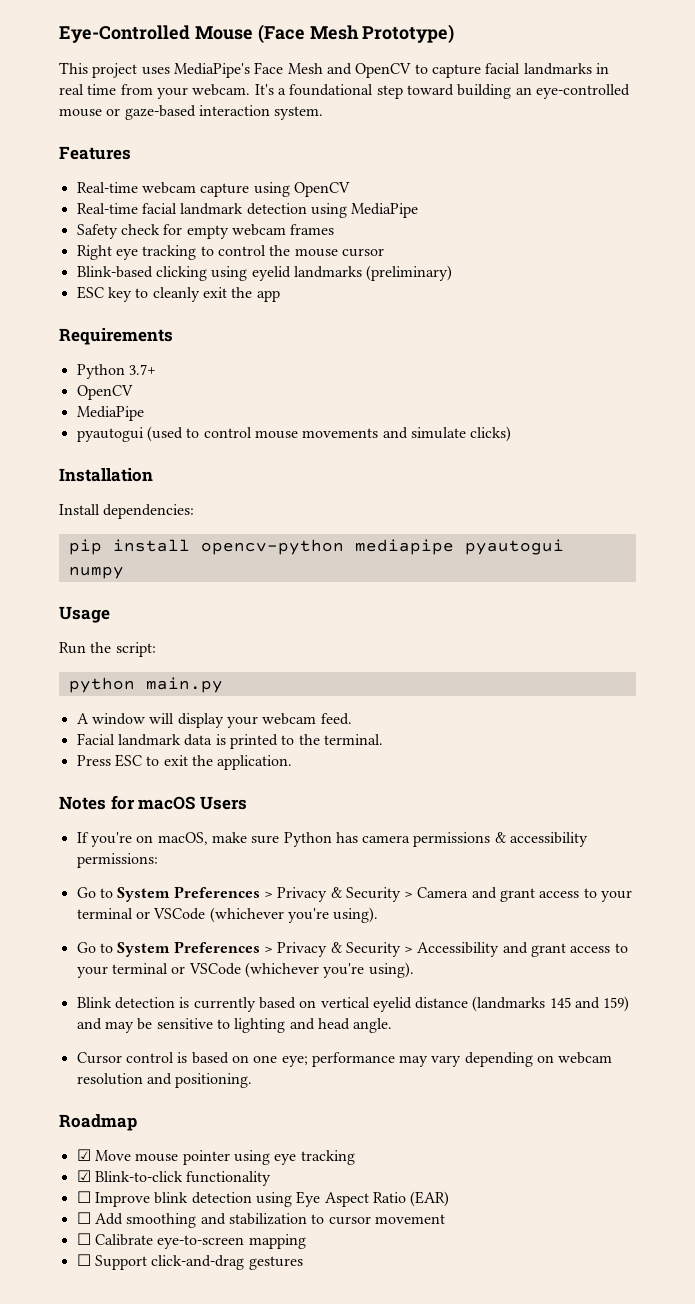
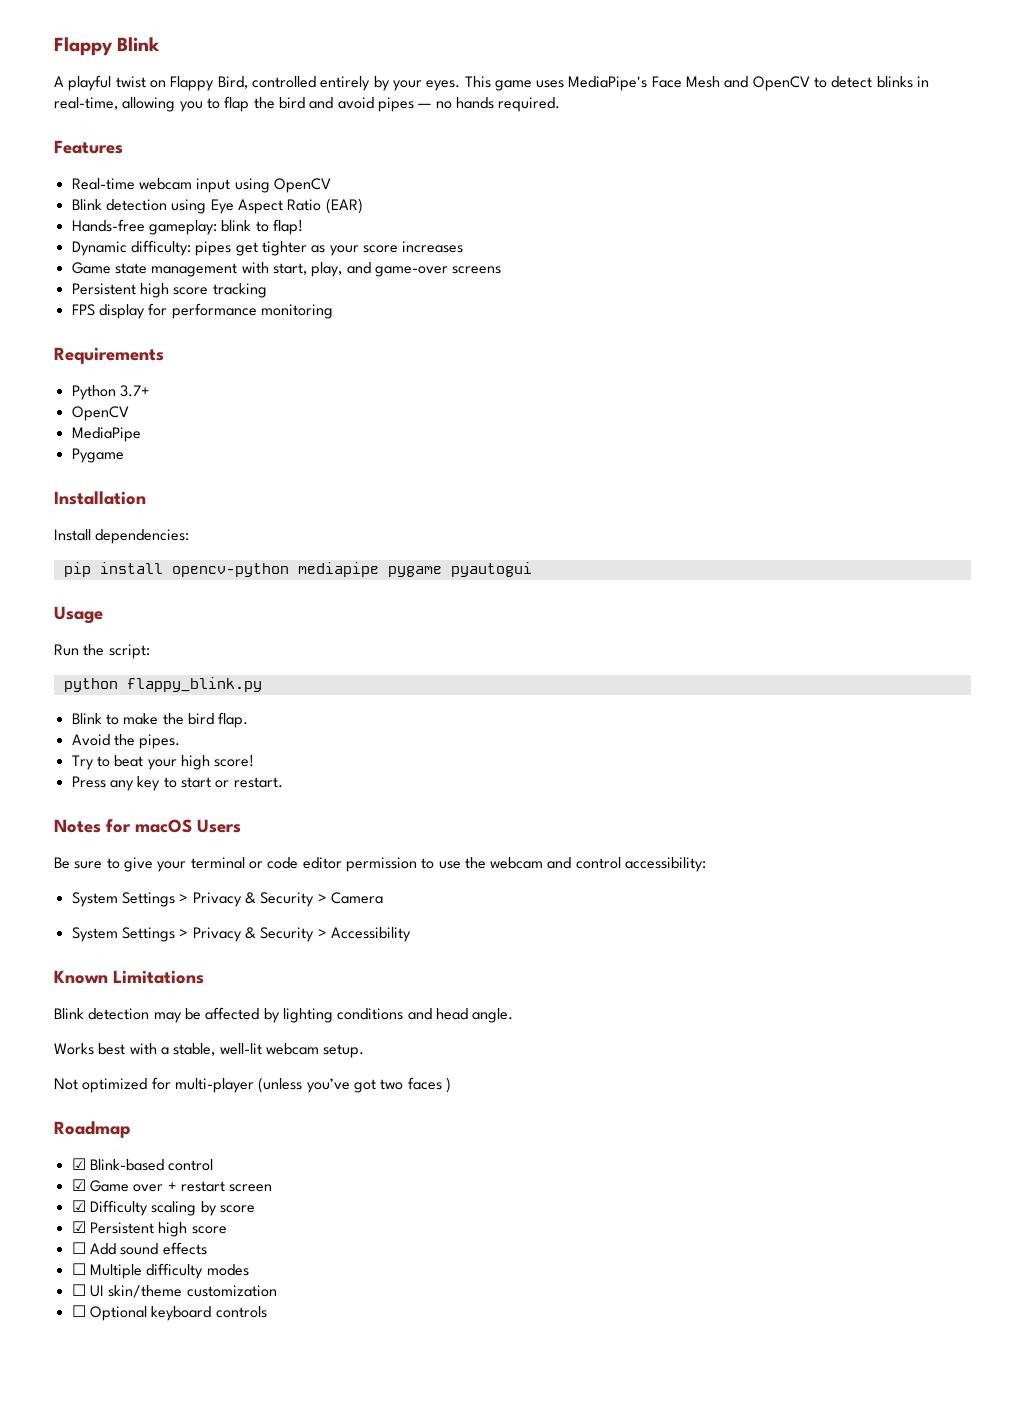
- Eye-Controlled Mouse (Face Mesh Prototype)
- This project uses MediaPipe's Face Mesh and OpenCV to capture facial landmarks in real time from your webcam. It's a foundational step toward building an eye-controlled mouse or gaze-based interaction system.
+ Flappy Blink
+ A playful twist on Flappy Bird, controlled entirely by your eyes. This game uses MediaPipe's Face Mesh and OpenCV to detect blinks in real-time, allowing you to flap the bird and avoid pipes — no hands required.
- Real-time webcam capture using OpenCV
+ Real-time webcam input using OpenCV
- Real-time facial landmark detection using MediaPipe
- Safety check for empty webcam frames
- Right eye tracking to control the mouse cursor
- Blink-based clicking using eyelid landmarks (preliminary)
- ESC key to cleanly exit the app
+ Blink detection using Eye Aspect Ratio (EAR)
+ Hands-free gameplay: blink to flap!
+ Dynamic difficulty: pipes get tighter as your score increases
+ Game state management with start, play, and game-over screens
+ Persistent high score tracking
+ FPS display for performance monitoring
- pyautogui (used to control mouse movements and simulate clicks)
+ Pygame
- pip install opencv-python mediapipe pyautogui numpy
+ pip install opencv-python mediapipe pygame pyautogui
- python main.py
- A window will display your webcam feed.
- Facial landmark data is printed to the terminal.
- Press ESC to exit the application.
+ python flappy_blink.py
+ Blink to make the bird flap.
+ Avoid the pipes.
+ Try to beat your high score!
+ Press any key to start or restart.
  Notes for macOS Users
- If you're on macOS, make sure Python has camera permissions & accessibility permissions:
- Go to System Preferences > Privacy & Security > Camera and grant access to your terminal or VSCode (whichever you're using).
- Go to System Preferences > Privacy & Security > Accessibility and grant access to your terminal or VSCode (whichever you're using).
- Blink detection is currently based on vertical eyelid distance (landmarks 145 and 159) and may be sensitive to lighting and head angle.
- Cursor control is based on one eye; performance may vary depending on webcam resolution and positioning.
+ Be sure to give your terminal or code editor permission to use the webcam and control accessibility:
+ System Settings > Privacy & Security > Camera
+ System Settings > Privacy & Security > Accessibility
+ Known Limitations
+ Blink detection may be affected by lighting conditions and head angle.
+ Works best with a stable, well-lit webcam setup.
+ Not optimized for multi-player (unless you’ve got two faces )
  Roadmap
- ☑ Move mouse pointer using eye tracking
- ☑ Blink-to-click functionality
- ☐ Improve blink detection using Eye Aspect Ratio (EAR)
- ☐ Add smoothing and stabilization to cursor movement
- ☐ Calibrate eye-to-screen mapping
- ☐ Support click-and-drag gestures
+ ☑ Blink-based control
+ ☑ Game over + restart screen
+ ☑ Difficulty scaling by score
+ ☑ Persistent high score
+ ☐ Add sound effects
+ ☐ Multiple difficulty modes
+ ☐ UI skin/theme customization
+ ☐ Optional keyboard controls

